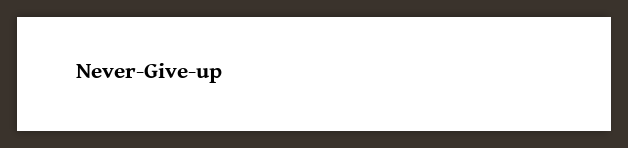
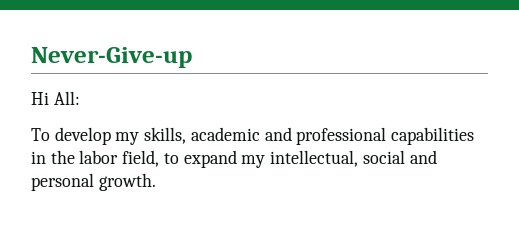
+ Hi All:
+ To develop my skills, academic and professional capabilities in the labor field, to expand my intellectual, social and personal growth.

